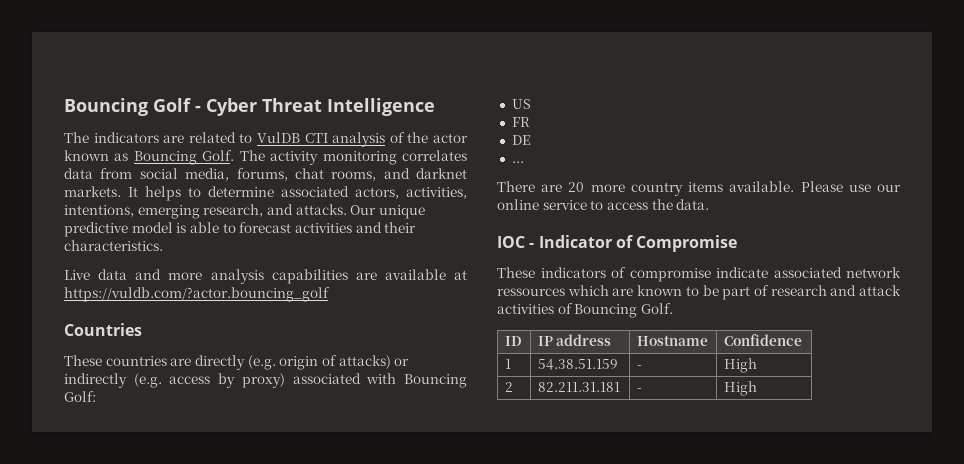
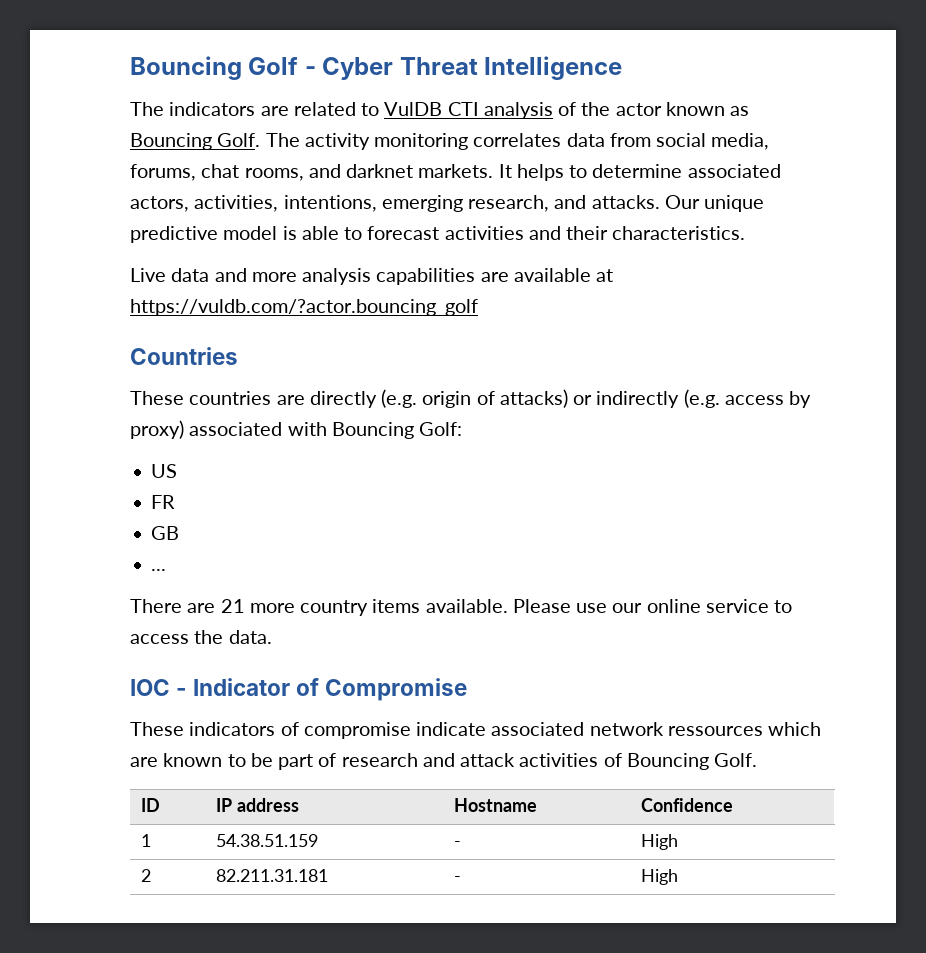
- DE
+ GB
- There are 20 more country items available.
+ There are 21 more country items available.

